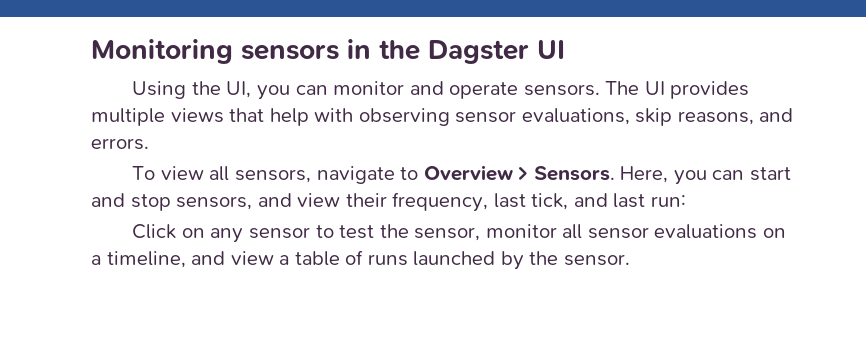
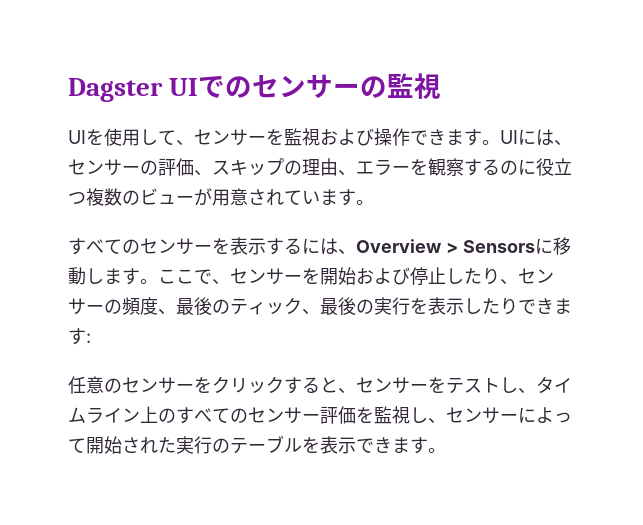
- Monitoring sensors in the Dagster UI
- Using the UI, you can monitor and operate sensors. The UI provides multiple views that help with observing sensor evaluations, skip reasons, and errors.
- To view all sensors, navigate to Overview > Sensors. Here, you can start and stop sensors, and view their frequency, last tick, and last run:
- Click on any sensor to test the sensor, monitor all sensor evaluations on a timeline, and view a table of runs launched by the sensor.
+ Dagster UIでのセンサーの監視
+ UIを使用して、センサーを監視および操作できます。UIには、センサーの評価、スキップの理由、エラーを観察するのに役立つ複数のビューが用意されています。
+ すべてのセンサーを表示するには、Overview > Sensorsに移動します。ここで、センサーを開始および停止したり、センサーの頻度、最後のティック、最後の実行を表示したりできます:
+ 任意のセンサーをクリックすると、センサーをテストし、タイムライン上のすべてのセンサー評価を監視し、センサーによって開始された実行のテーブルを表示できます。

